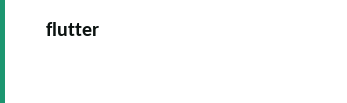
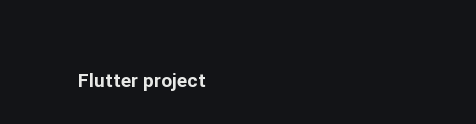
- flutter
+ Flutter project

